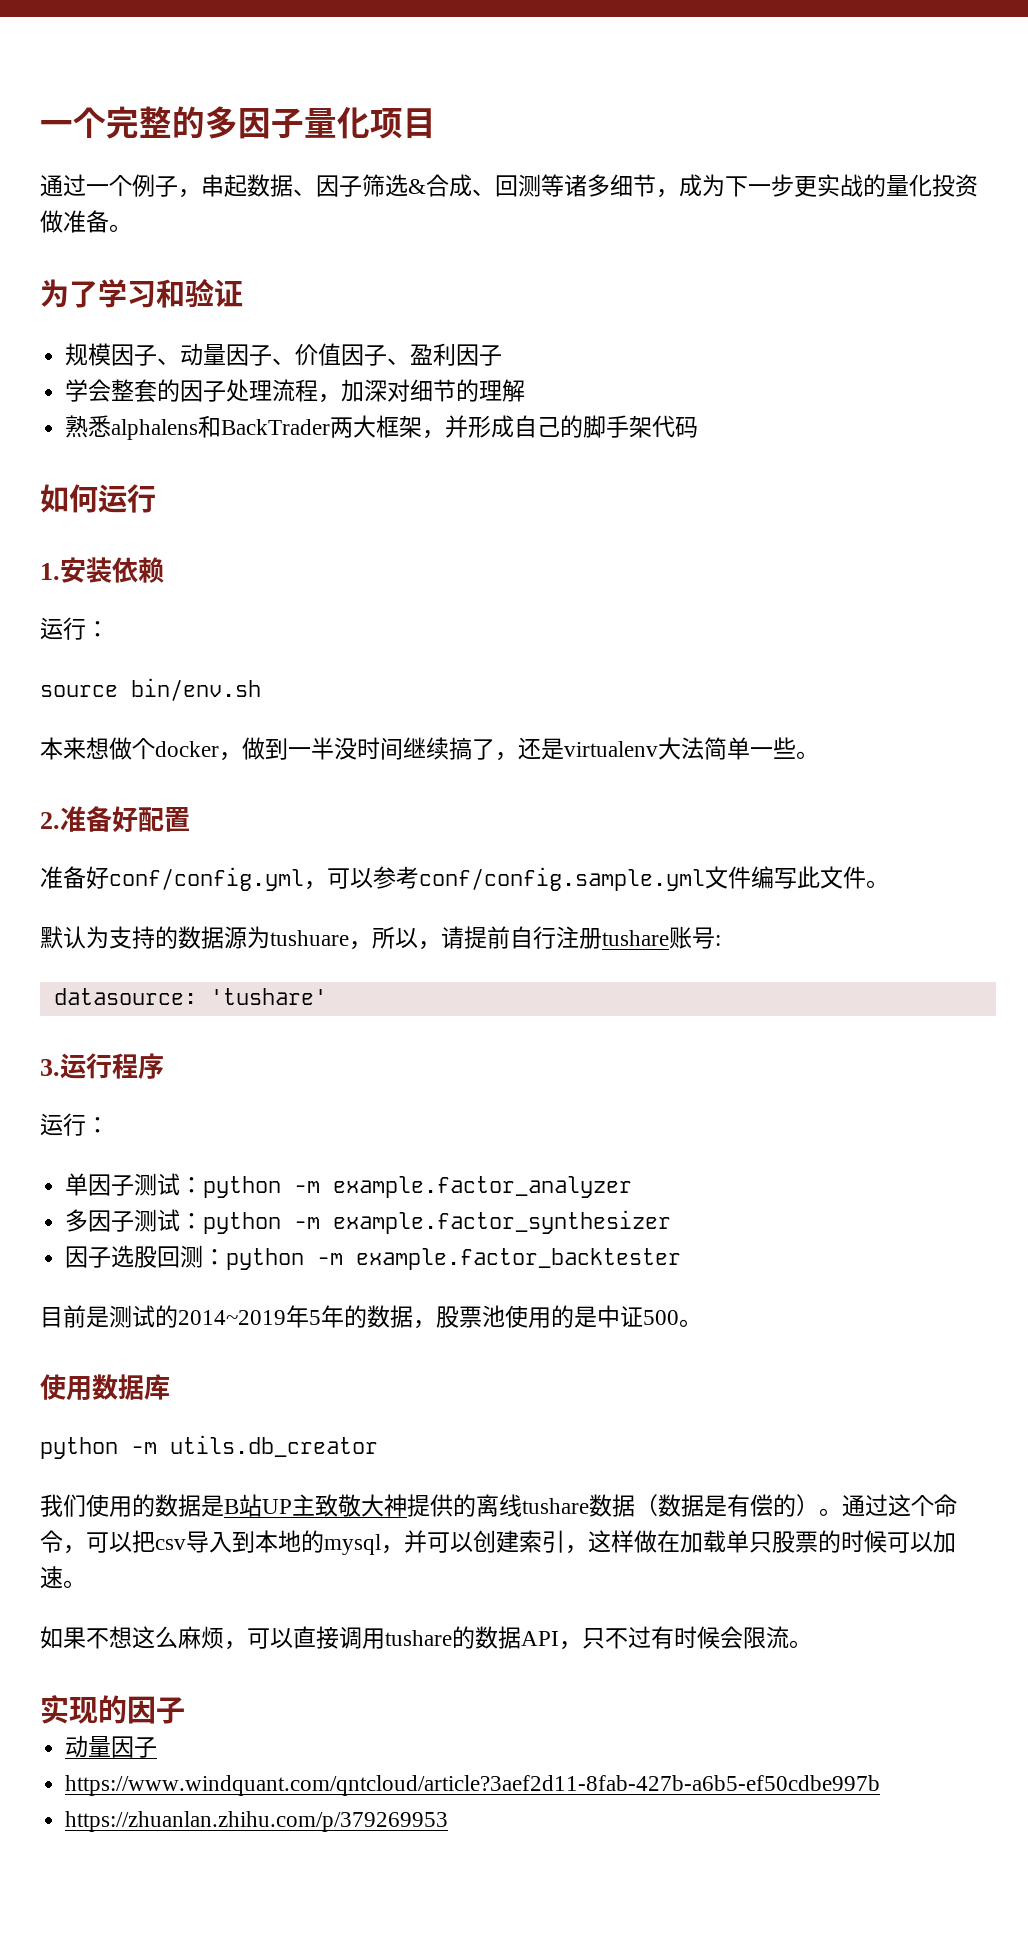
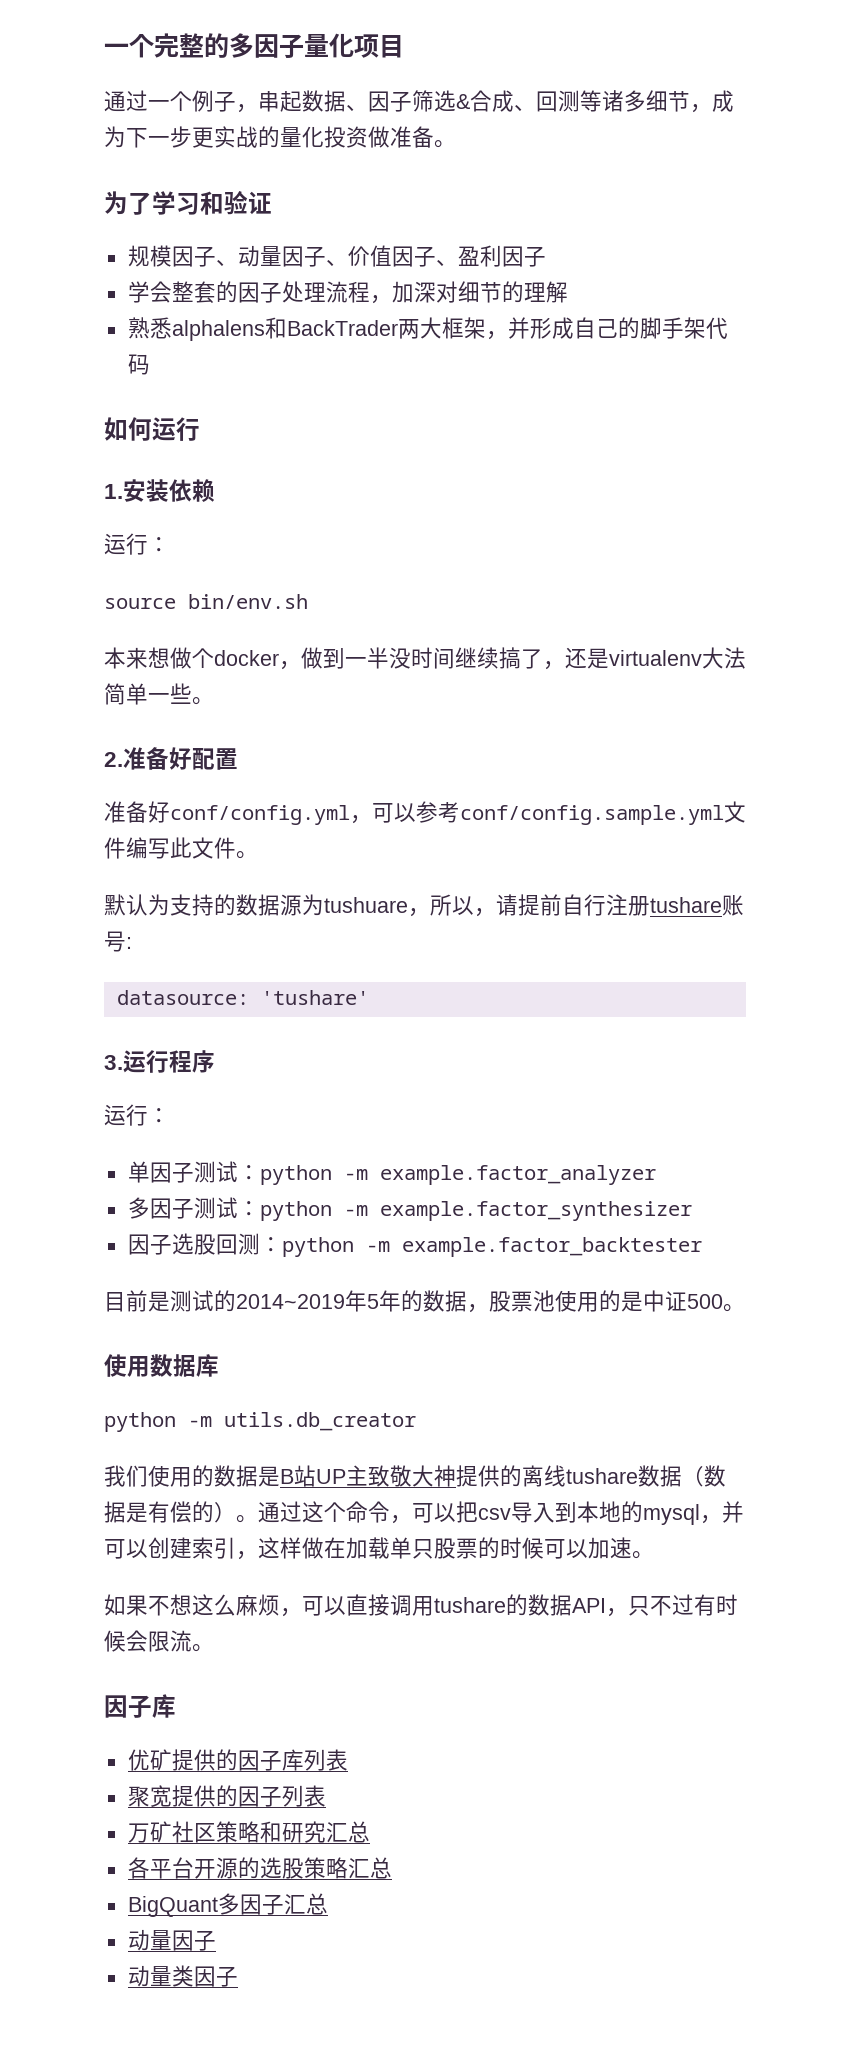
  如果不想这么麻烦，可以直接调用tushare的数据API，只不过有时候会限流。
- 实现的因子
+ 因子库
+ 优矿提供的因子库列表
+ 聚宽提供的因子列表
+ 万矿社区策略和研究汇总
+ 各平台开源的选股策略汇总
+ BigQuant多因子汇总
- https://www.windquant.com/qntcloud/article?3aef2d11-8fab-427b-a6b5-ef50cdbe997b
- https://zhuanlan.zhihu.com/p/379269953
+ 动量类因子

